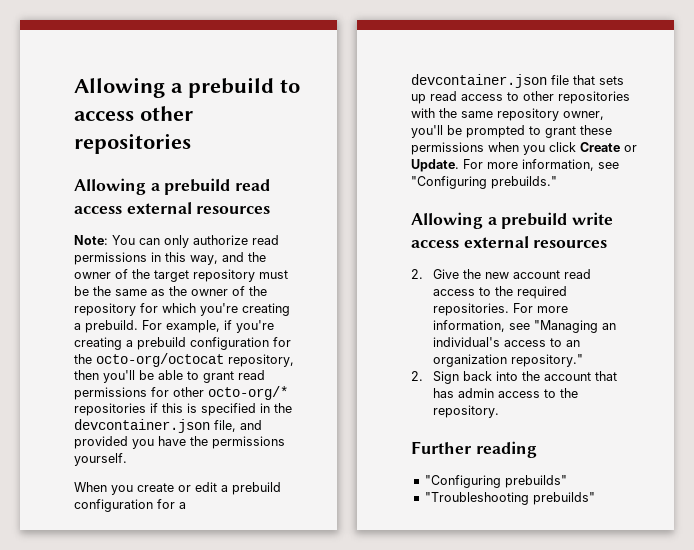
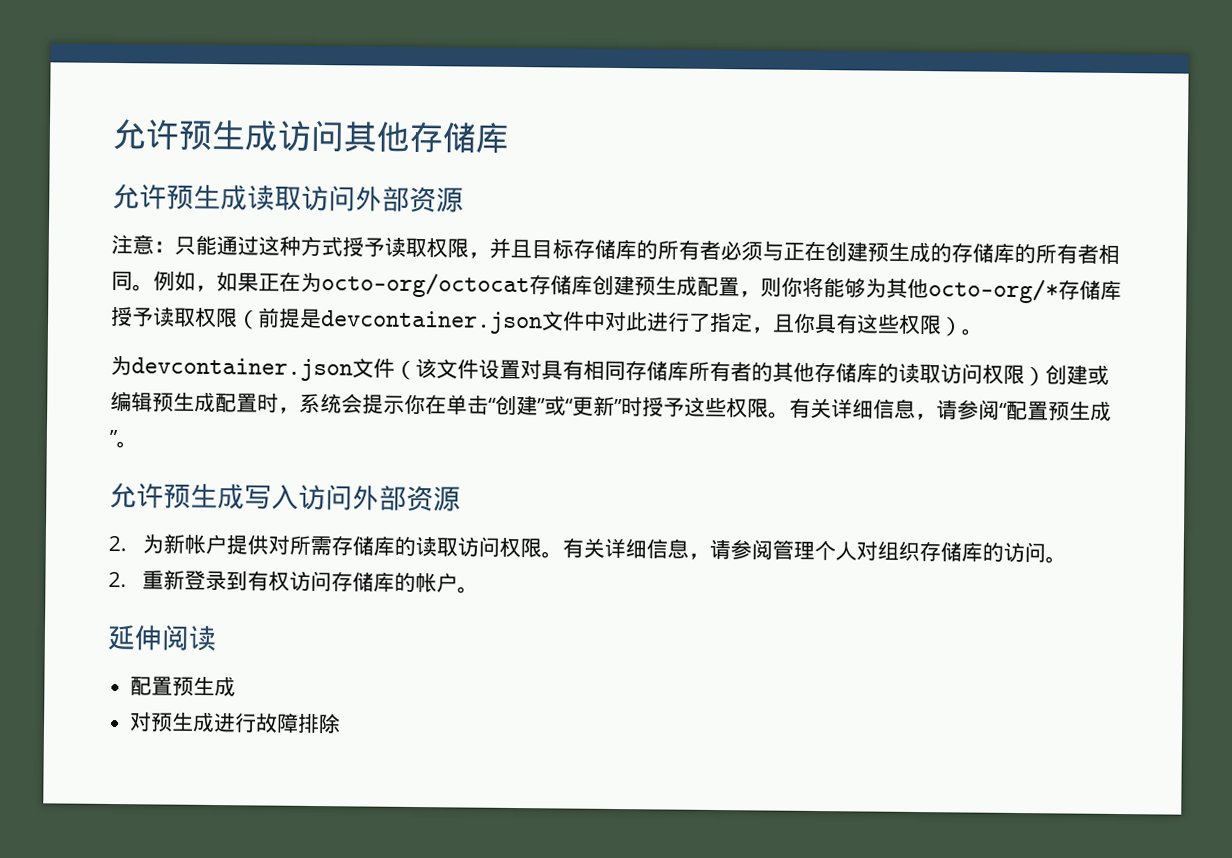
- Allowing a prebuild to access other repositories
- Allowing a prebuild read access external resources
- Note: You can only authorize read permissions in this way, and the owner of the target repository must be the same as the owner of the repository for which you're creating a prebuild. For example, if you're creating a prebuild configuration for the octo-org/octocat repository, then you'll be able to grant read permissions for other octo-org/* repositories if this is specified in the devcontainer.json file, and provided you have the permissions yourself.
- When you create or edit a prebuild configuration for a devcontainer.json file that sets up read access to other repositories with the same repository owner, you'll be prompted to grant these permissions when you click Create or Update. For more information, see "Configuring prebuilds."
- Allowing a prebuild write access external resources
- 2. Give the new account read access to the required repositories. For more information, see "Managing an individual's access to an organization repository."
- 2. Sign back into the account that has admin access to the repository.
- Further reading
- "Configuring prebuilds"
- "Troubleshooting prebuilds"
+ 允许预生成访问其他存储库
+ 允许预生成读取访问外部资源
+ 注意：只能通过这种方式授予读取权限，并且目标存储库的所有者必须与正在创建预生成的存储库的所有者相同。例如，如果正在为octo-org/octocat存储库创建预生成配置，则你将能够为其他octo-org/*存储库授予读取权限（前提是devcontainer.json文件中对此进行了指定，且你具有这些权限）。
+ 为devcontainer.json文件（该文件设置对具有相同存储库所有者的其他存储库的读取访问权限）创建或编辑预生成配置时，系统会提示你在单击“创建”或“更新”时授予这些权限。有关详细信息，请参阅“配置预生成”。
+ 允许预生成写入访问外部资源
+ 2.为新帐户提供对所需存储库的读取访问权限。有关详细信息，请参阅管理个人对组织存储库的访问。
+ 2.重新登录到有权访问存储库的帐户。
+ 延伸阅读
+ 配置预生成
+ 对预生成进行故障排除

